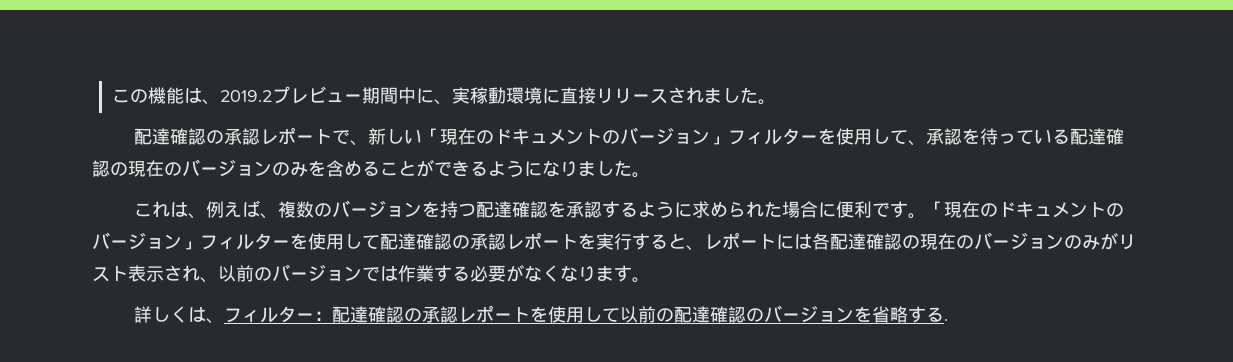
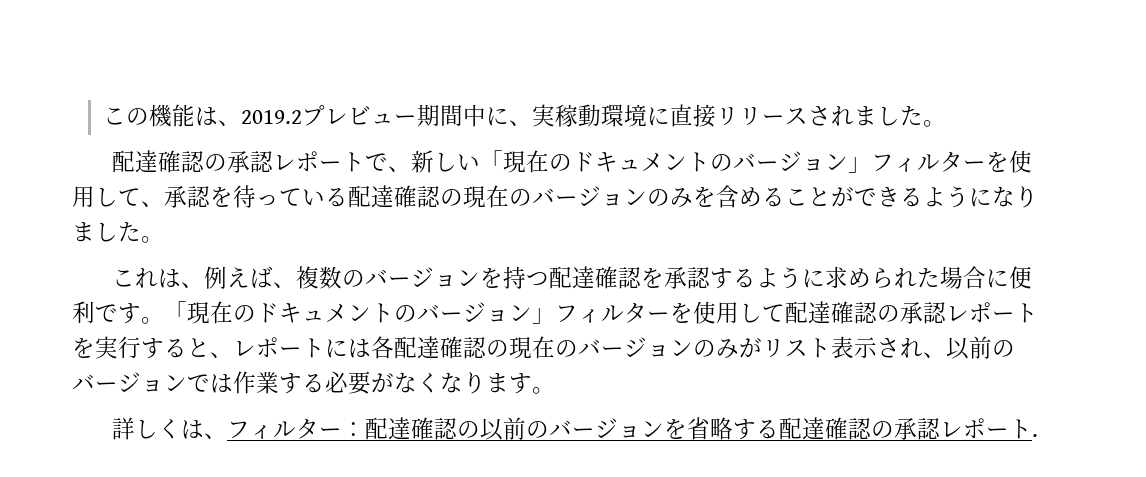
- 詳しくは、フィルター：配達確認の承認レポートを使用して以前の配達確認のバージョンを省略する.
+ 詳しくは、フィルター：配達確認の以前のバージョンを省略する配達確認の承認レポート.

